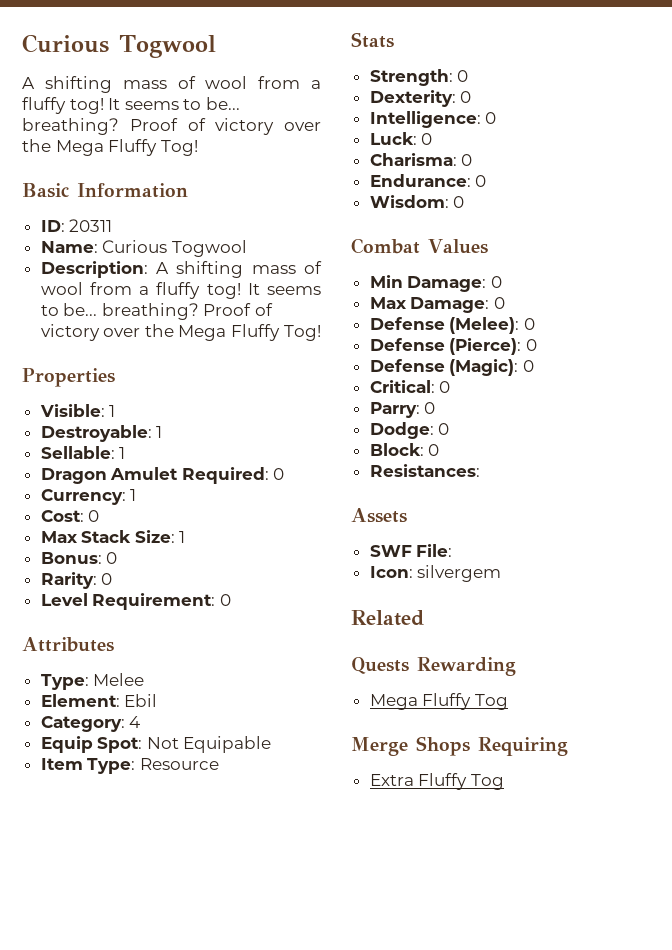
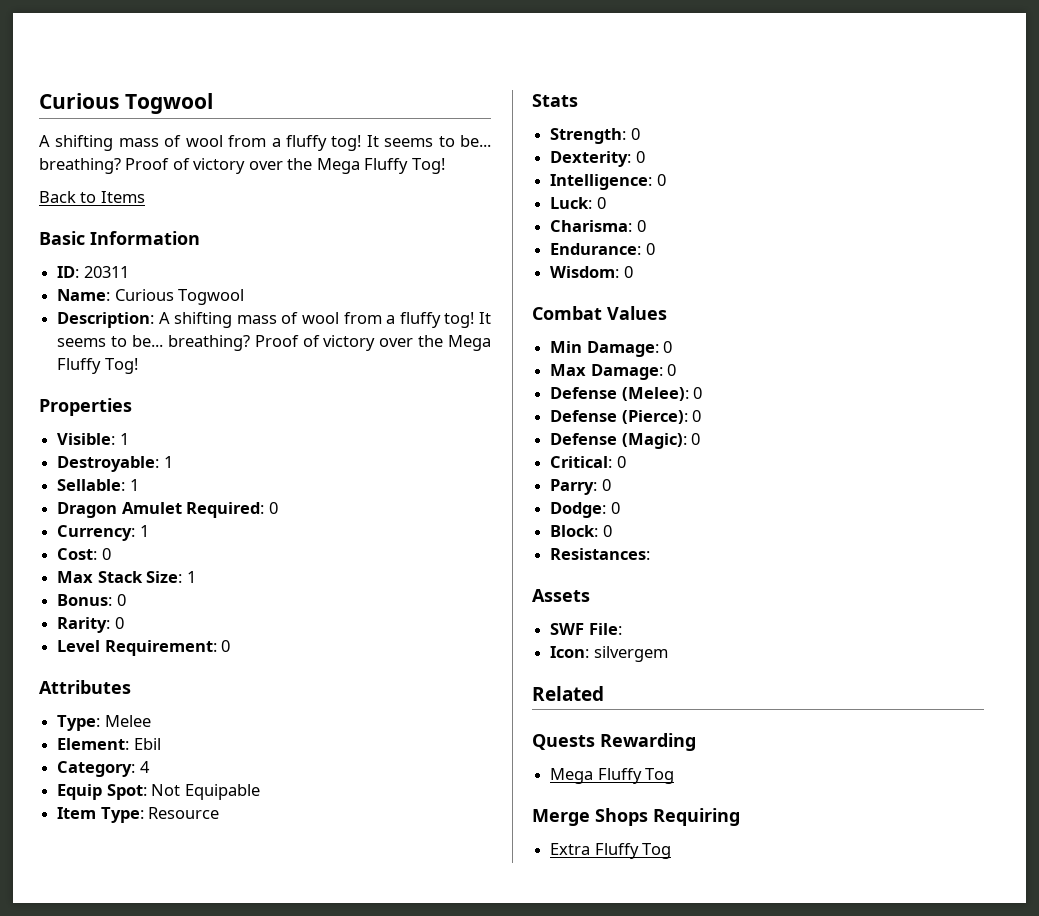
+ Back to Items

